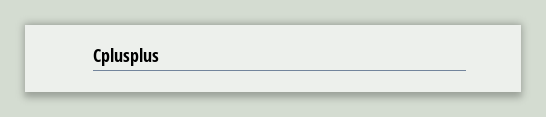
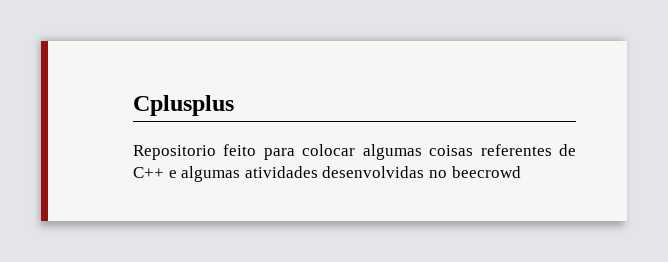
+ Repositorio feito para colocar algumas coisas referentes de C++ e algumas atividades desenvolvidas no beecrowd

